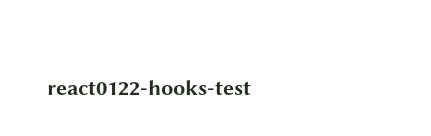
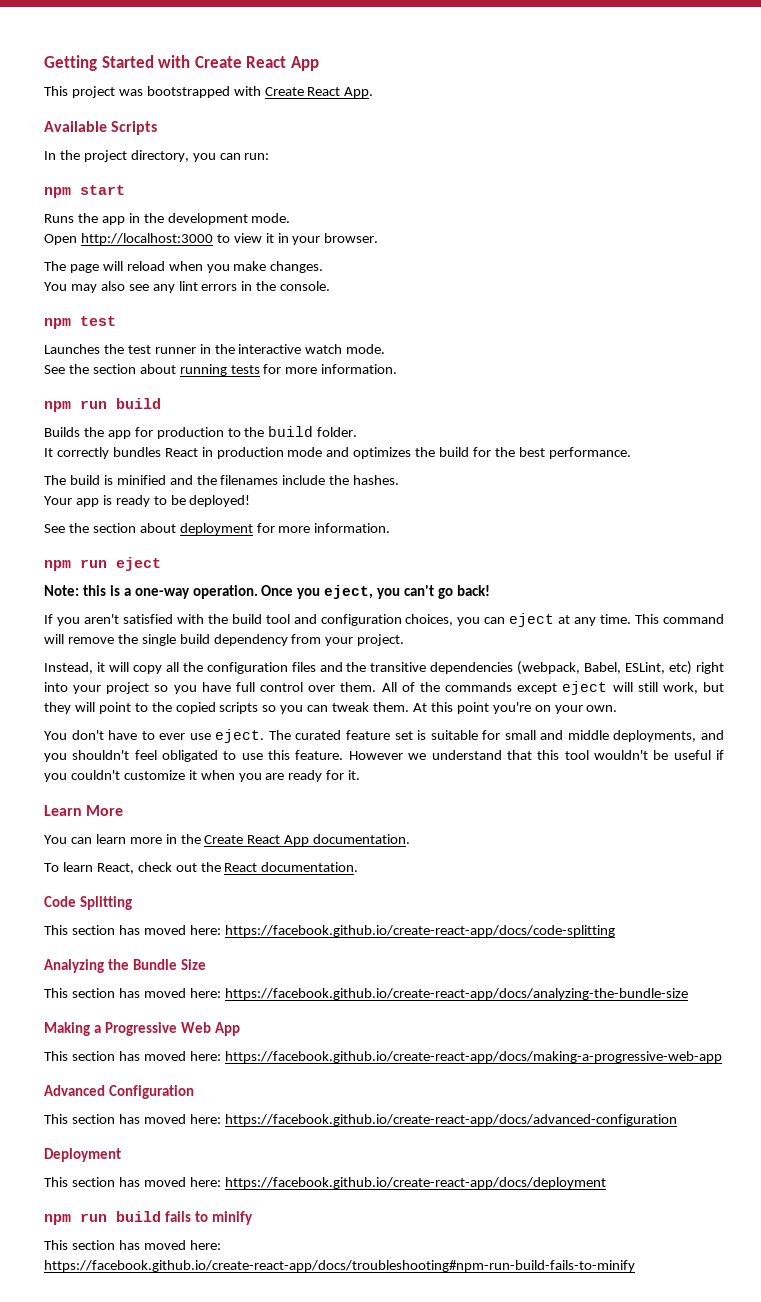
- react0122-hooks-test
+ Getting Started with Create React App
+ This project was bootstrapped with Create React App.
+ Available Scripts
+ In the project directory, you can run:
+ npm start
+ Runs the app in the development mode.
+ Open http://localhost:3000 to view it in your browser.
+ The page will reload when you make changes.
+ You may also see any lint errors in the console.
+ npm test
+ Launches the test runner in the interactive watch mode.
+ See the section about running tests for more information.
+ npm run build
+ Builds the app for production to the build folder.
+ It correctly bundles React in production mode and optimizes the build for the best performance.
+ The build is minified and the filenames include the hashes.
+ Your app is ready to be deployed!
+ See the section about deployment for more information.
+ npm run eject
+ Note: this is a one-way operation. Once you eject, you can't go back!
+ If you aren't satisfied with the build tool and configuration choices, you can eject at any time. This command will remove the single build dependency from your project.
+ Instead, it will copy all the configuration files and the transitive dependencies (webpack, Babel, ESLint, etc) right into your project so you have full control over them. All of the commands except eject will still work, but they will point to the copied scripts so you can tweak them. At this point you're on your own.
+ You don't have to ever use eject. The curated feature set is suitable for small and middle deployments, and you shouldn't feel obligated to use this feature. However we understand that this tool wouldn't be useful if you couldn't customize it when you are ready for it.
+ Learn More
+ You can learn more in the Create React App documentation.
+ To learn React, check out the React documentation.
+ Code Splitting
+ This section has moved here: https://facebook.github.io/create-react-app/docs/code-splitting
+ Analyzing the Bundle Size
+ This section has moved here: https://facebook.github.io/create-react-app/docs/analyzing-the-bundle-size
+ Making a Progressive Web App
+ This section has moved here: https://facebook.github.io/create-react-app/docs/making-a-progressive-web-app
+ Advanced Configuration
+ This section has moved here: https://facebook.github.io/create-react-app/docs/advanced-configuration
+ Deployment
+ This section has moved here: https://facebook.github.io/create-react-app/docs/deployment
+ npm run build fails to minify
+ This section has moved here: https://facebook.github.io/create-react-app/docs/troubleshooting#npm-run-build-fails-to-minify

